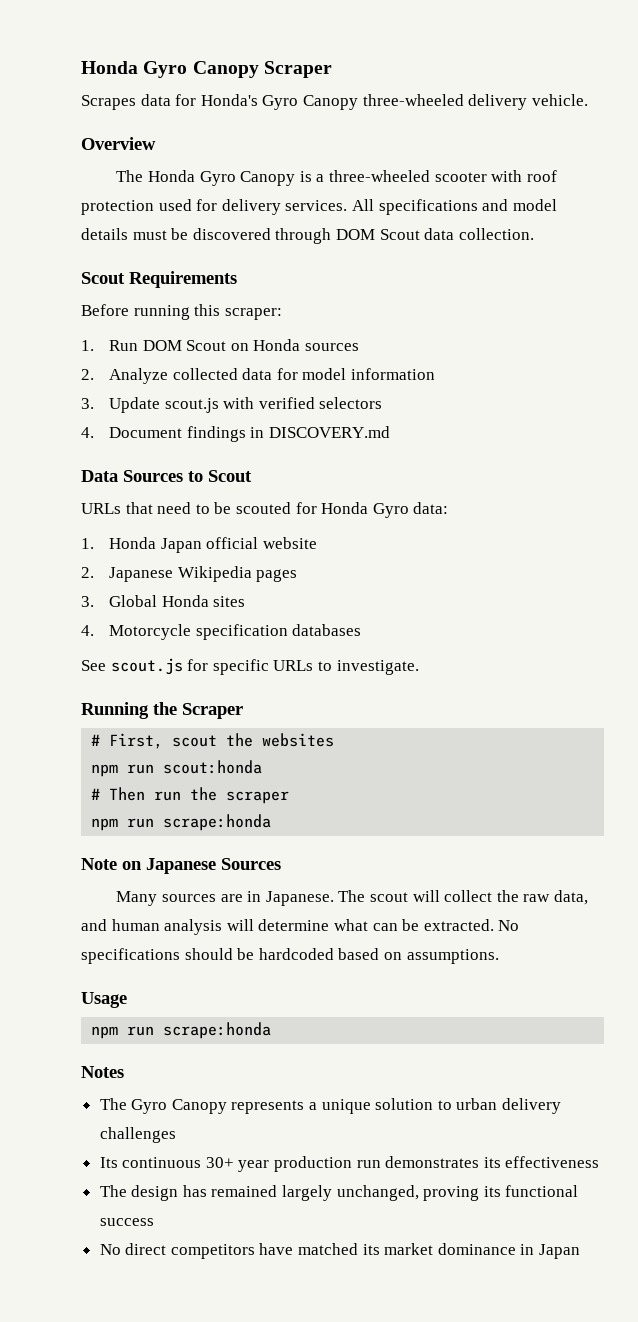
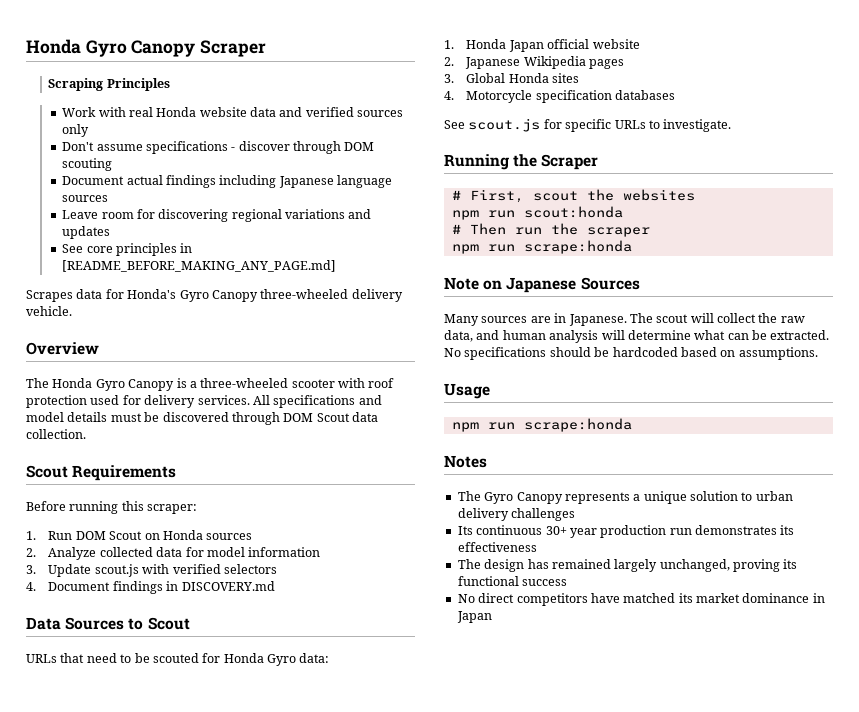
+ Scraping Principles
+ Work with real Honda website data and verified sources only
+ Don't assume specifications - discover through DOM scouting
+ Document actual findings including Japanese language sources
+ Leave room for discovering regional variations and updates
+ See core principles in [README_BEFORE_MAKING_ANY_PAGE.md]

